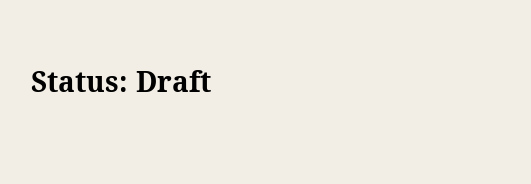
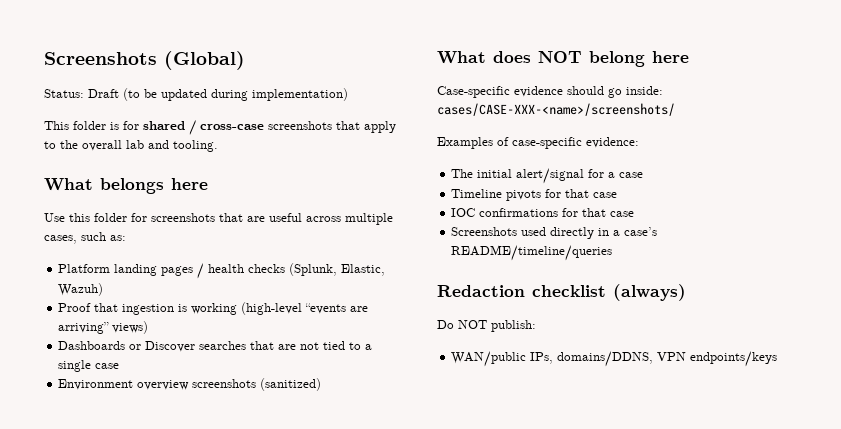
- Status: Draft
+ Screenshots (Global)
+ Status: Draft (to be updated during implementation)
+ This folder is for shared / cross-case screenshots that apply to the overall lab and tooling.
+ What belongs here
+ Use this folder for screenshots that are useful across multiple cases, such as:
+ Platform landing pages / health checks (Splunk, Elastic, Wazuh)
+ Proof that ingestion is working (high-level “events are arriving” views)
+ Dashboards or Discover searches that are not tied to a single case
+ Environment overview screenshots (sanitized)
+ What does NOT belong here
+ Case-specific evidence should go inside: cases/CASE-XXX-<name>/screenshots/
+ Examples of case-specific evidence:
+ The initial alert/signal for a case
+ Timeline pivots for that case
+ IOC confirmations for that case
+ Screenshots used directly in a case’s README/timeline/queries
+ Redaction checklist (always)
+ Do NOT publish:
+ WAN/public IPs, domains/DDNS, VPN endpoints/keys

